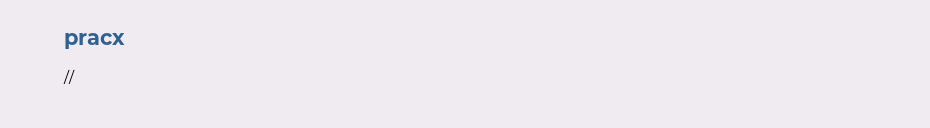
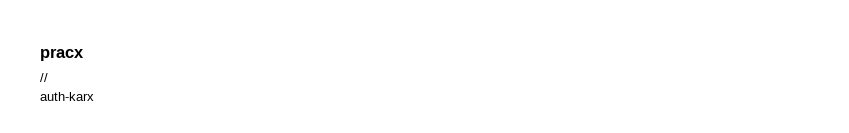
+ auth-karx

